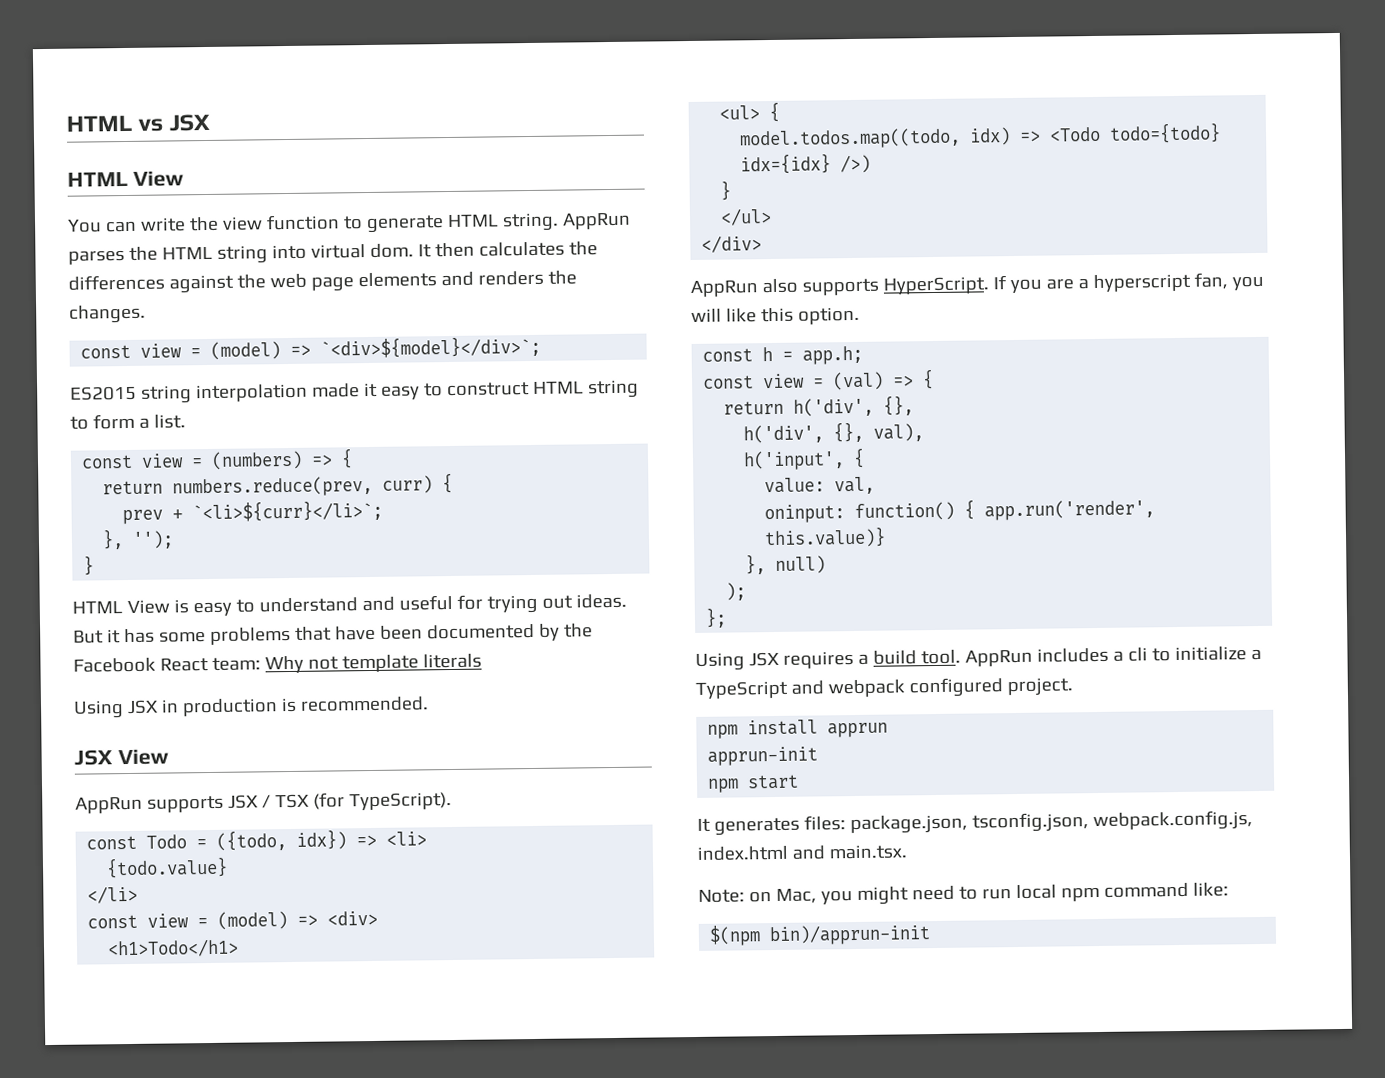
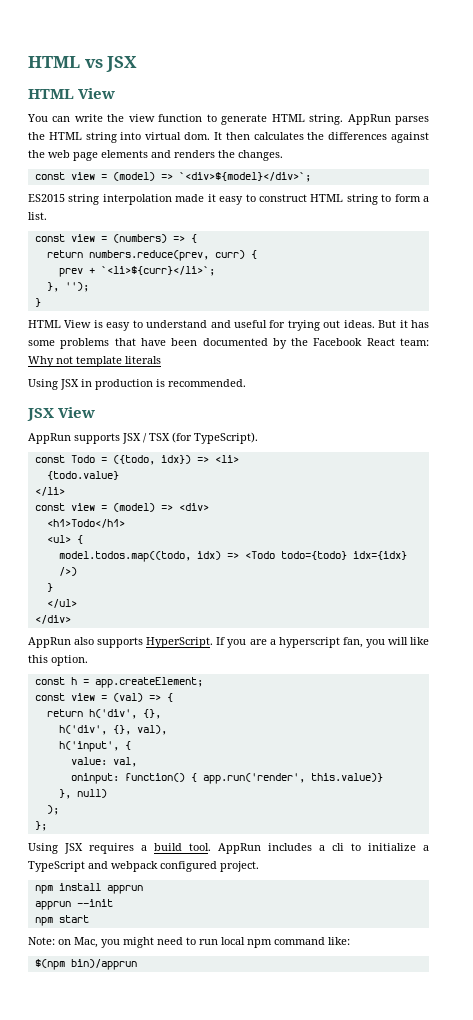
- const h = app.h;
+ const h = app.createElement;
- apprun-init
+ apprun --init
- It generates files: package.json, tsconfig.json, webpack.config.js, index.html and main.tsx.
- $(npm bin)/apprun-init
+ $(npm bin)/apprun

